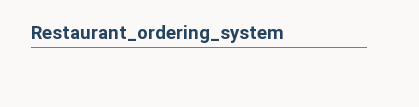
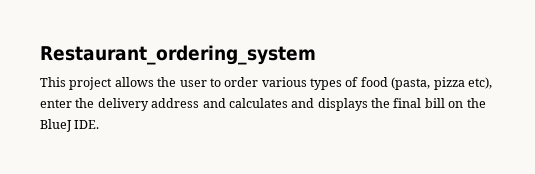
+ This project allows the user to order various types of food (pasta, pizza etc), enter the delivery address and calculates and displays the final bill on the BlueJ IDE.

